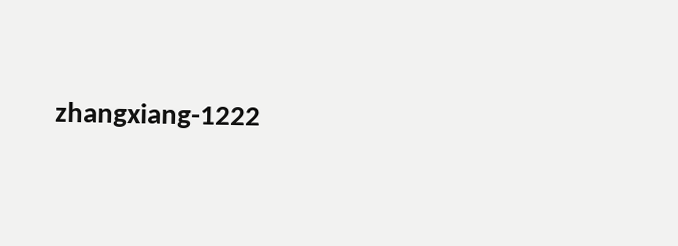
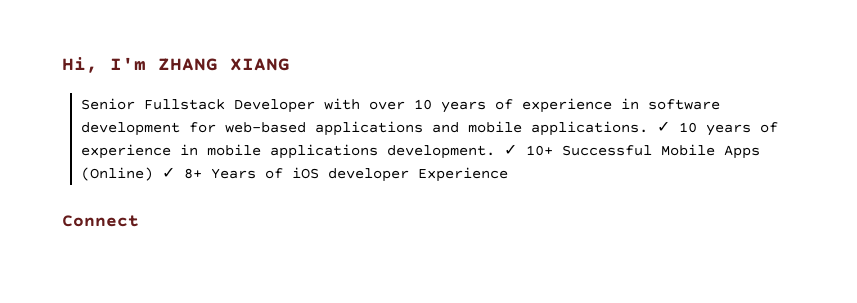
- zhangxiang-1222
+ Hi, I'm ZHANG XIANG
+ Senior Fullstack Developer with over 10 years of experience in software development for web-based applications and mobile applications. ✓ 10 years of experience in mobile applications development. ✓ 10+ Successful Mobile Apps (Online) ✓ 8+ Years of iOS developer Experience
+ Connect

